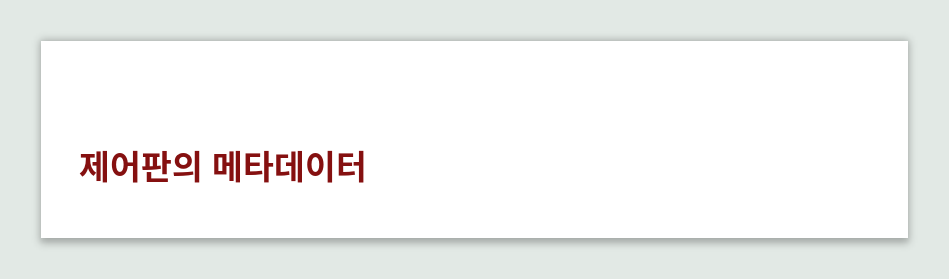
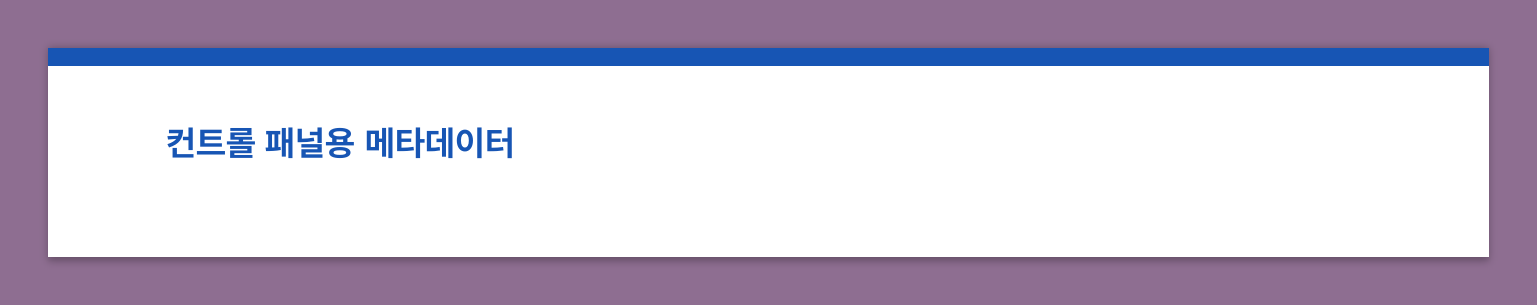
- 제어판의 메타데이터
+ 컨트롤 패널용 메타데이터

